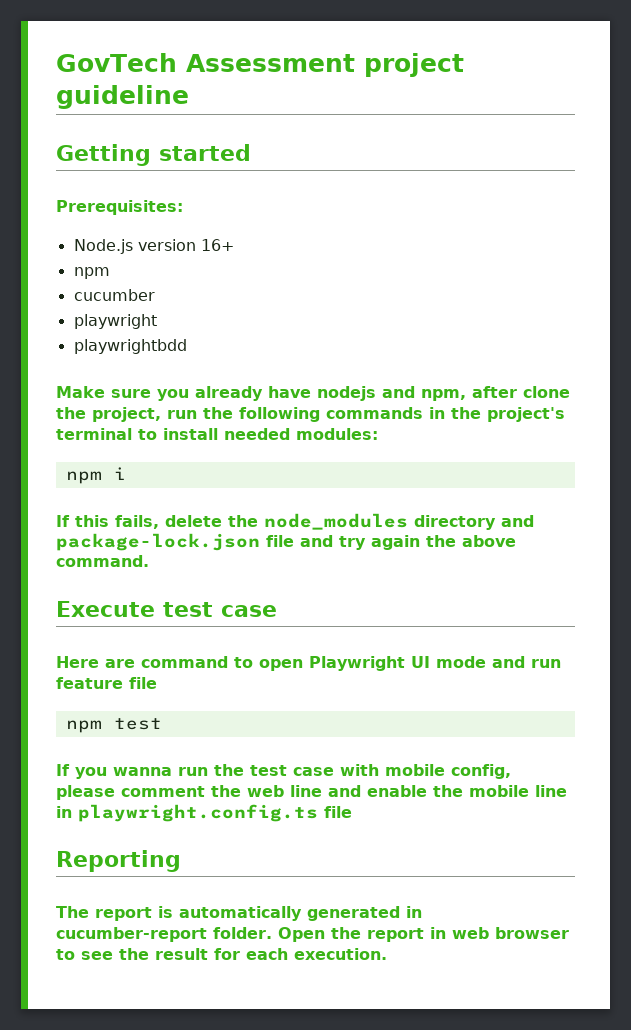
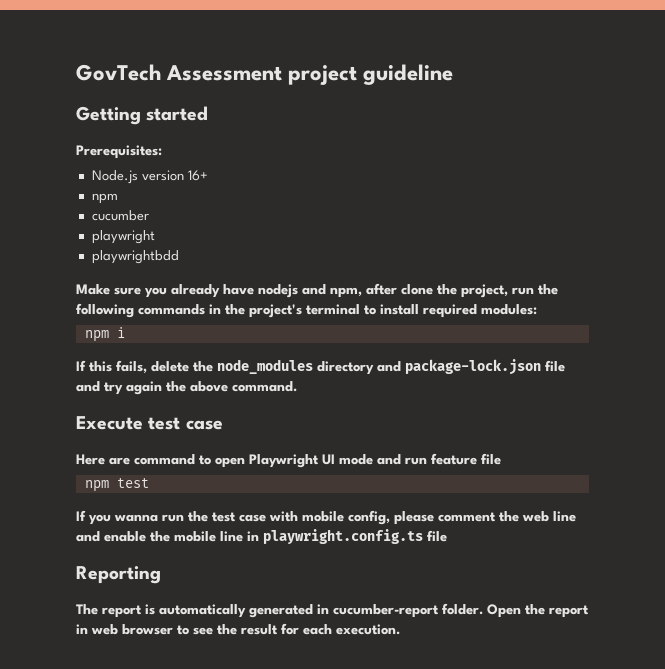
- Make sure you already have nodejs and npm, after clone the project, run the following commands in the project's terminal to install needed modules:
+ Make sure you already have nodejs and npm, after clone the project, run the following commands in the project's terminal to install required modules:

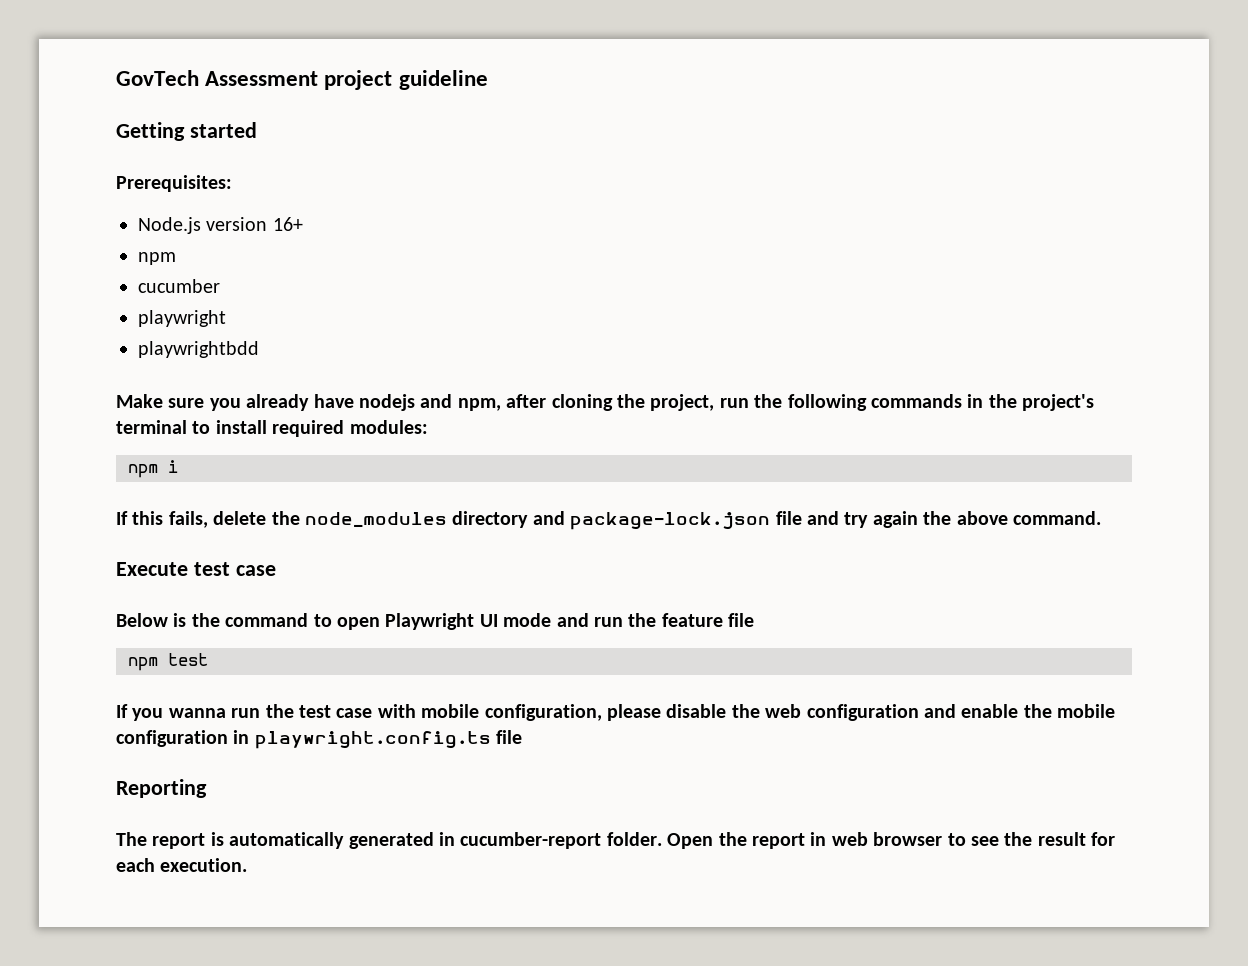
- Make sure you already have nodejs and npm, after clone the project, run the following commands in the project's terminal to install required modules:
+ Make sure you already have nodejs and npm, after cloning the project, run the following commands in the project's terminal to install required modules:
- Here are command to open Playwright UI mode and run feature file
+ Below is the command to open Playwright UI mode and run the feature file
- If you wanna run the test case with mobile config, please comment the web line and enable the mobile line in playwright.config.ts file
+ If you wanna run the test case with mobile configuration, please disable the web configuration and enable the mobile configuration in playwright.config.ts file

